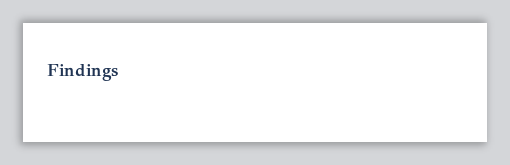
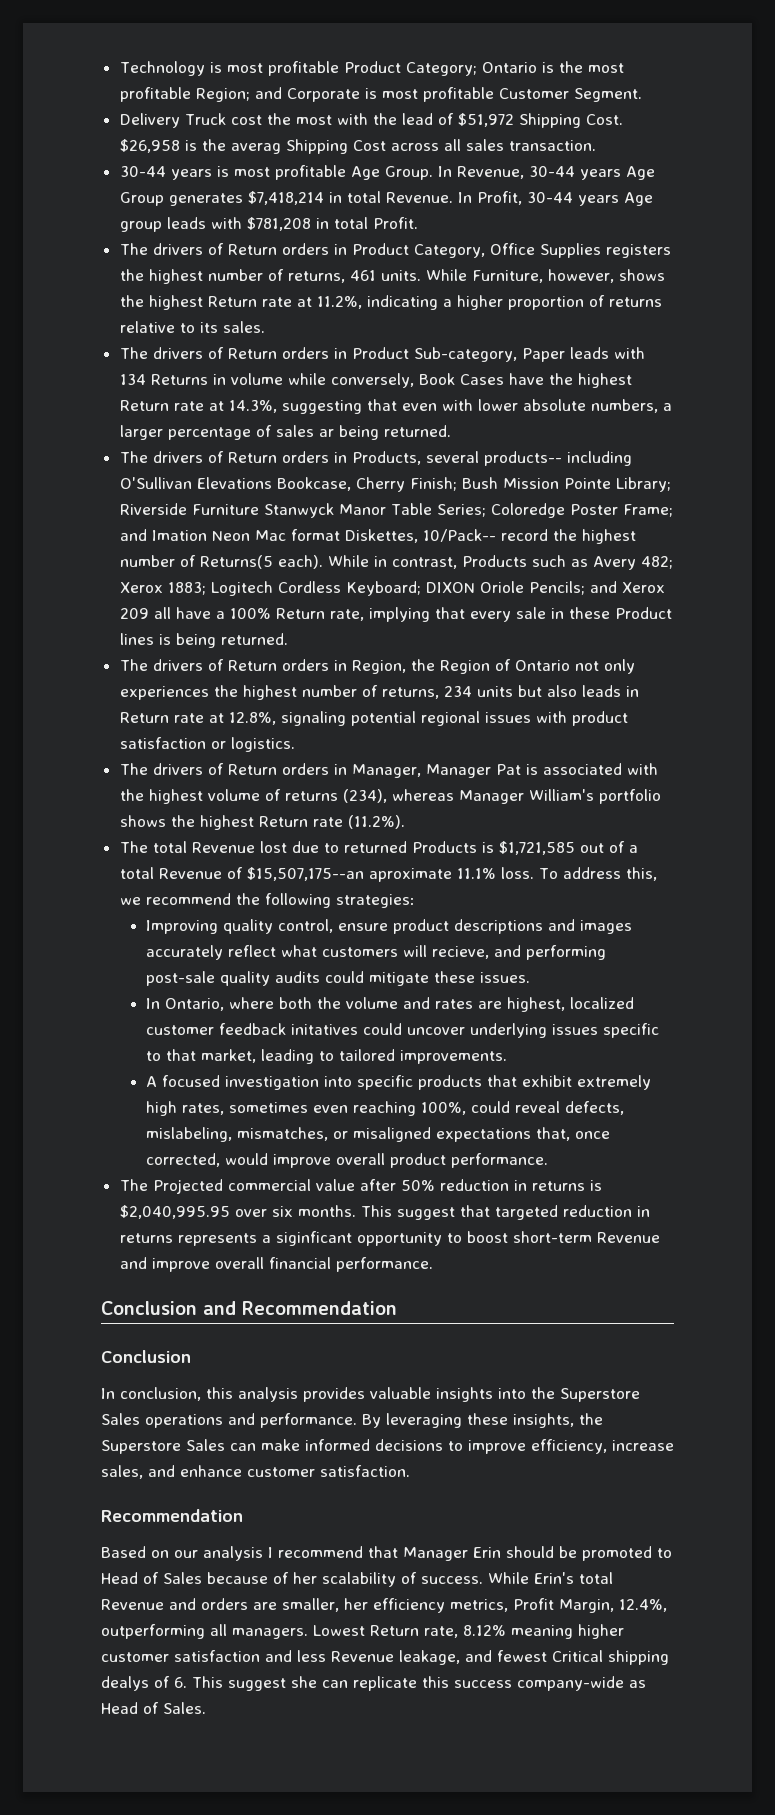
- Findings
+ Technology is most profitable Product Category; Ontario is the most profitable Region; and Corporate is most profitable Customer Segment.
+ Delivery Truck cost the most with the lead of $51,972 Shipping Cost. $26,958 is the averag Shipping Cost across all sales transaction.
+ 30-44 years is most profitable Age Group. In Revenue, 30-44 years Age Group generates $7,418,214 in total Revenue. In Profit, 30-44 years Age group leads with $781,208 in total Profit.
+ The drivers of Return orders in Product Category, Office Supplies registers the highest number of returns, 461 units. While Furniture, however, shows the highest Return rate at 11.2%, indicating a higher proportion of returns relative to its sales.
+ The drivers of Return orders in Product Sub-category, Paper leads with 134 Returns in volume while conversely, Book Cases have the highest Return rate at 14.3%, suggesting that even with lower absolute numbers, a larger percentage of sales ar being returned.
+ The drivers of Return orders in Products, several products-- including O'Sullivan Elevations Bookcase, Cherry Finish; Bush Mission Pointe Library; Riverside Furniture Stanwyck Manor Table Series; Coloredge Poster Frame; and Imation Neon Mac format Diskettes, 10/Pack-- record the highest number of Returns(5 each). While in contrast, Products such as Avery 482; Xerox 1883; Logitech Cordless Keyboard; DIXON Oriole Pencils; and Xerox 209 all have a 100% Return rate, implying that every sale in these Product lines is being returned.
+ The drivers of Return orders in Region, the Region of Ontario not only experiences the highest number of returns, 234 units but also leads in Return rate at 12.8%, signaling potential regional issues with product satisfaction or logistics.
+ The drivers of Return orders in Manager, Manager Pat is associated with the highest volume of returns (234), whereas Manager William's portfolio shows the highest Return rate (11.2%).
+ The total Revenue lost due to returned Products is $1,721,585 out of a total Revenue of $15,507,175--an aproximate 11.1% loss. To address this, we recommend the following strategies:
+ Improving quality control, ensure product descriptions and images accurately reflect what customers will recieve, and performing post-sale quality audits could mitigate these issues.
+ In Ontario, where both the volume and rates are highest, localized customer feedback initatives could uncover underlying issues specific to that market, leading to tailored improvements.
+ A focused investigation into specific products that exhibit extremely high rates, sometimes even reaching 100%, could reveal defects, mislabeling, mismatches, or misaligned expectations that, once corrected, would improve overall product performance.
+ The Projected commercial value after 50% reduction in returns is $2,040,995.95 over six months. This suggest that targeted reduction in returns represents a siginficant opportunity to boost short-term Revenue and improve overall financial performance.
+ Conclusion and Recommendation
+ Conclusion
+ In conclusion, this analysis provides valuable insights into the Superstore Sales operations and performance. By leveraging these insights, the Superstore Sales can make informed decisions to improve efficiency, increase sales, and enhance customer satisfaction.
+ Recommendation
+ Based on our analysis I recommend that Manager Erin should be promoted to Head of Sales because of her scalability of success. While Erin's total Revenue and orders are smaller, her efficiency metrics, Profit Margin, 12.4%, outperforming all managers. Lowest Return rate, 8.12% meaning higher customer satisfaction and less Revenue leakage, and fewest Critical shipping dealys of 6. This suggest she can replicate this success company-wide as Head of Sales.

